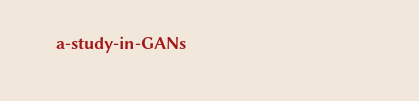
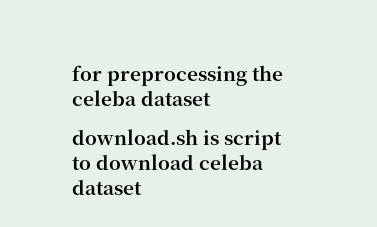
- a-study-in-GANs
+ for preprocessing the celeba dataset
+ download.sh is script to download celeba dataset

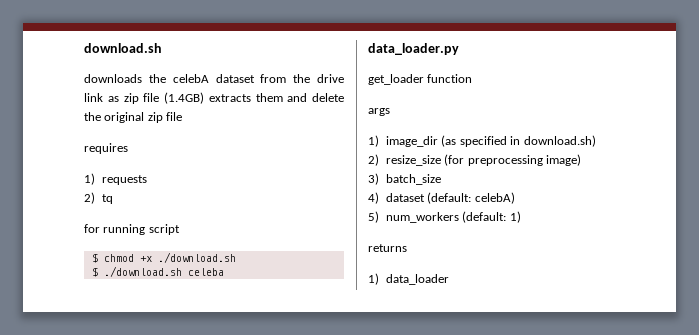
- for preprocessing the celeba dataset
- download.sh is script to download celeba dataset
+ download.sh
+ downloads the celebA dataset from the drive link as zip file (1.4GB) extracts them and delete the original zip file
+ requires
+ 1) requests
+ 2) tq
+ for running script
+ $ chmod +x ./download.sh
+ $ ./download.sh celeba
+ data_loader.py
+ get_loader function
+ args
+ 1) image_dir (as specified in download.sh)
+ 2) resize_size (for preprocessing image)
+ 3) batch_size
+ 4) dataset (default: celebA)
+ 5) num_workers (default: 1)
+ returns
+ 1) data_loader

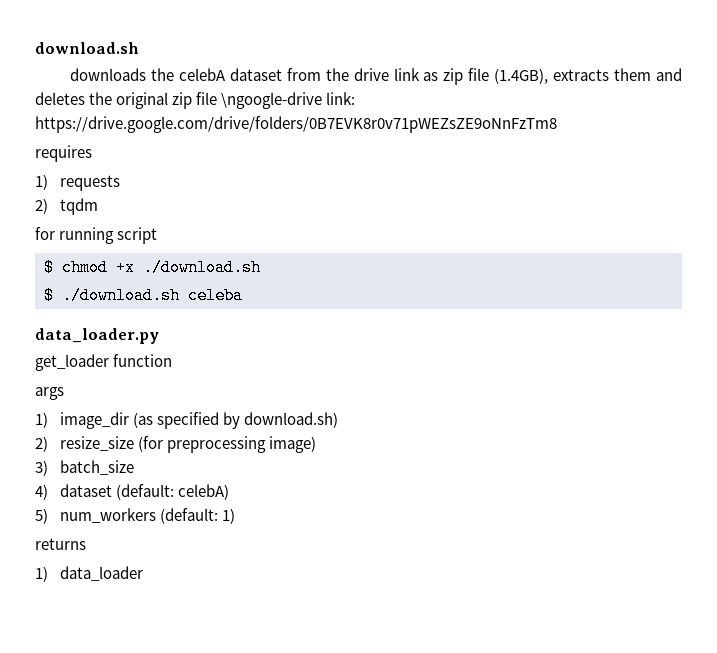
- downloads the celebA dataset from the drive link as zip file (1.4GB) extracts them and delete the original zip file
+ downloads the celebA dataset from the drive link as zip file (1.4GB), extracts them and deletes the original zip file \ngoogle-drive link: https://drive.google.com/drive/folders/0B7EVK8r0v71pWEZsZE9oNnFzTm8
- 2) tq
+ 2) tqdm
- 1) image_dir (as specified in download.sh)
+ 1) image_dir (as specified by download.sh)

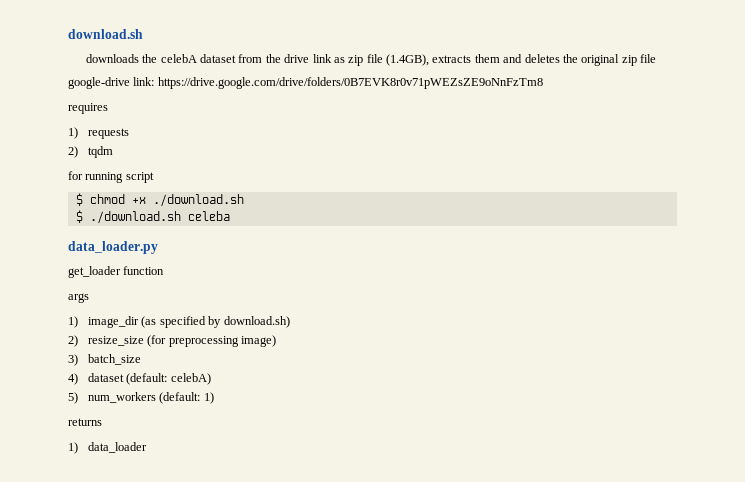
- downloads the celebA dataset from the drive link as zip file (1.4GB), extracts them and deletes the original zip file \ngoogle-drive link: https://drive.google.com/drive/folders/0B7EVK8r0v71pWEZsZE9oNnFzTm8
+ downloads the celebA dataset from the drive link as zip file (1.4GB), extracts them and deletes the original zip file
+ google-drive link: https://drive.google.com/drive/folders/0B7EVK8r0v71pWEZsZE9oNnFzTm8

